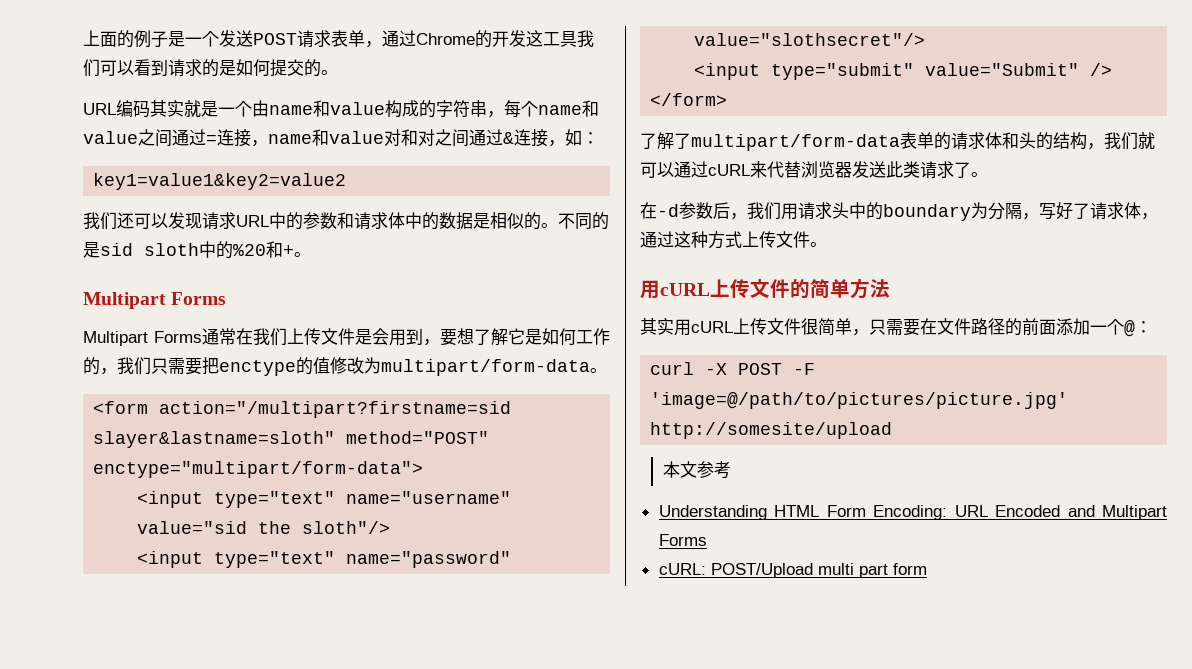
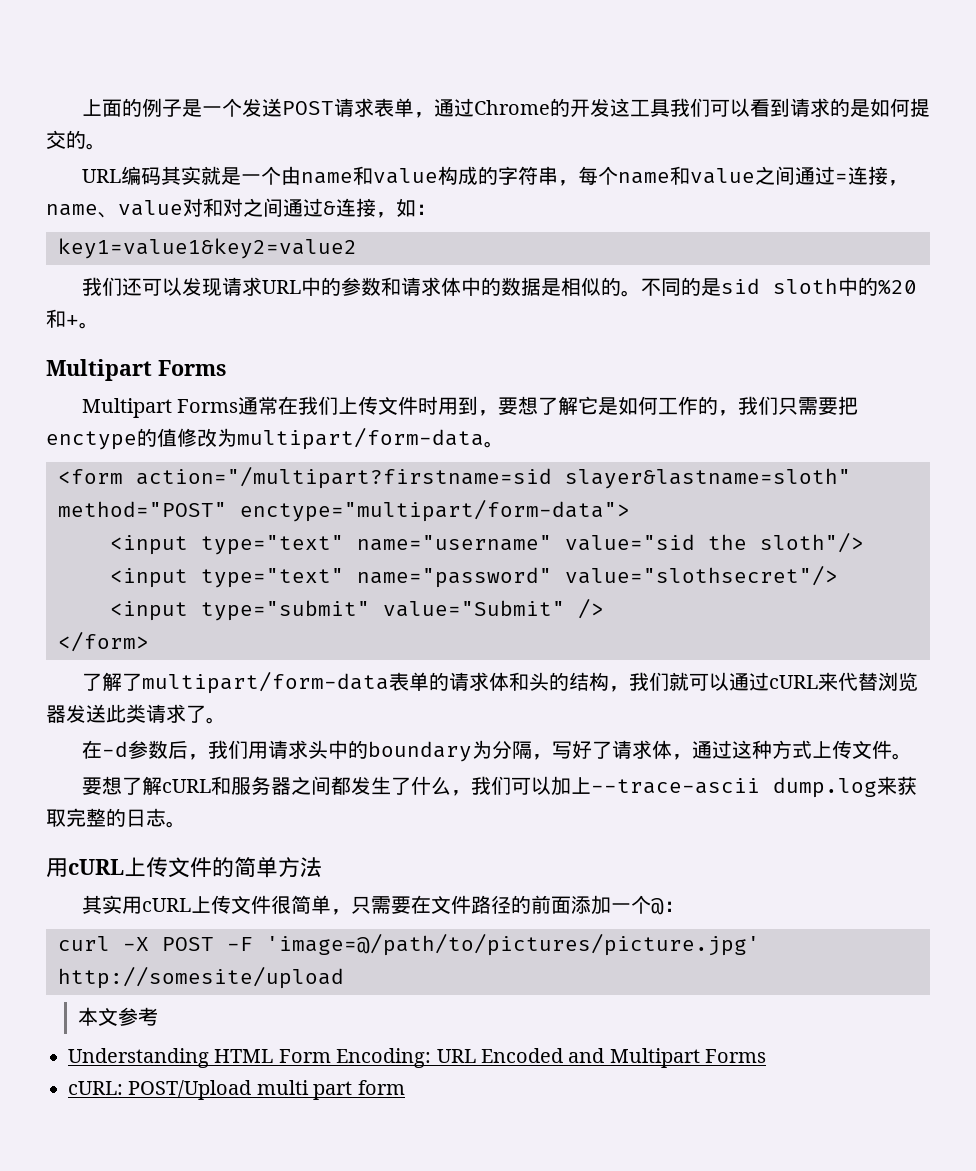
- URL编码其实就是一个由name和value构成的字符串，每个name和value之间通过=连接，name和value对和对之间通过&连接，如：
+ URL编码其实就是一个由name和value构成的字符串，每个name和value之间通过=连接，name、value对和对之间通过&连接，如：
- Multipart Forms通常在我们上传文件是会用到，要想了解它是如何工作的，我们只需要把enctype的值修改为multipart/form-data。
+ Multipart Forms通常在我们上传文件时用到，要想了解它是如何工作的，我们只需要把enctype的值修改为multipart/form-data。
+ 要想了解cURL和服务器之间都发生了什么，我们可以加上--trace-ascii dump.log来获取完整的日志。

